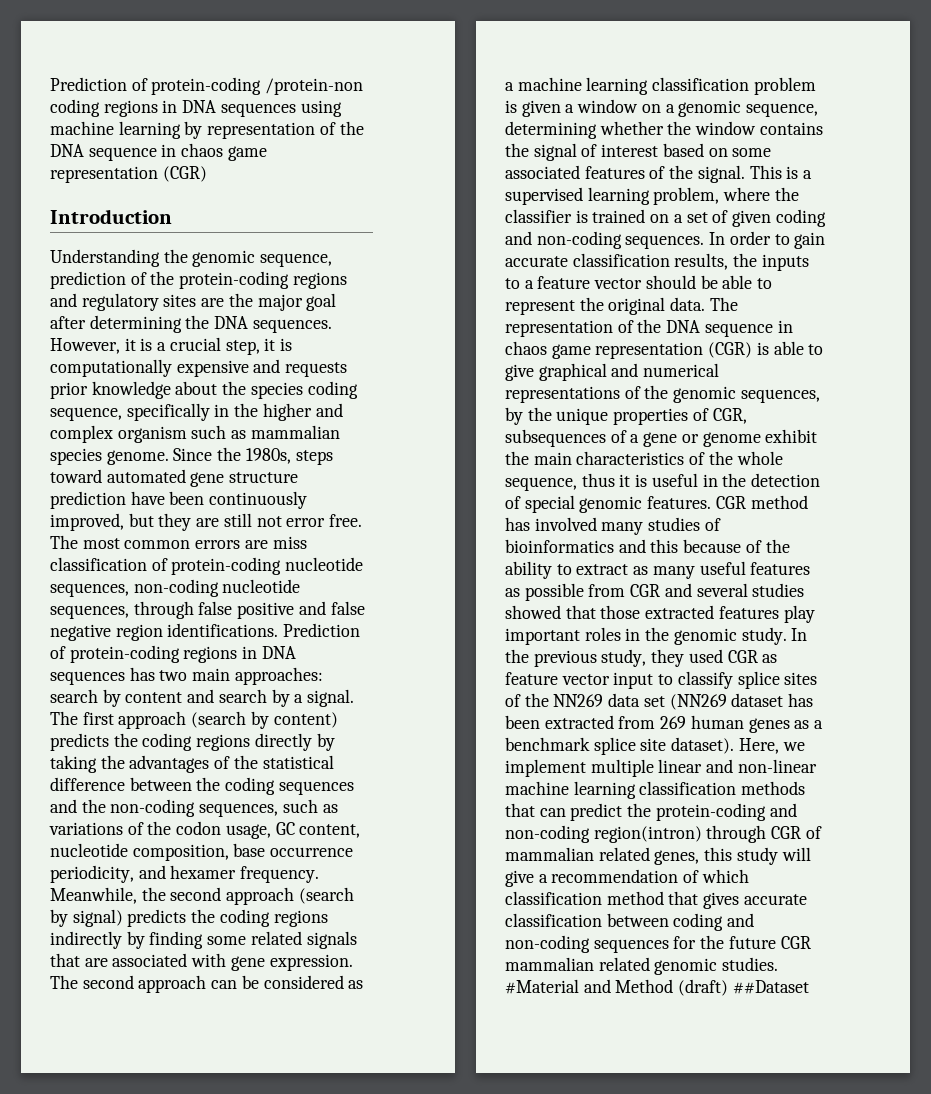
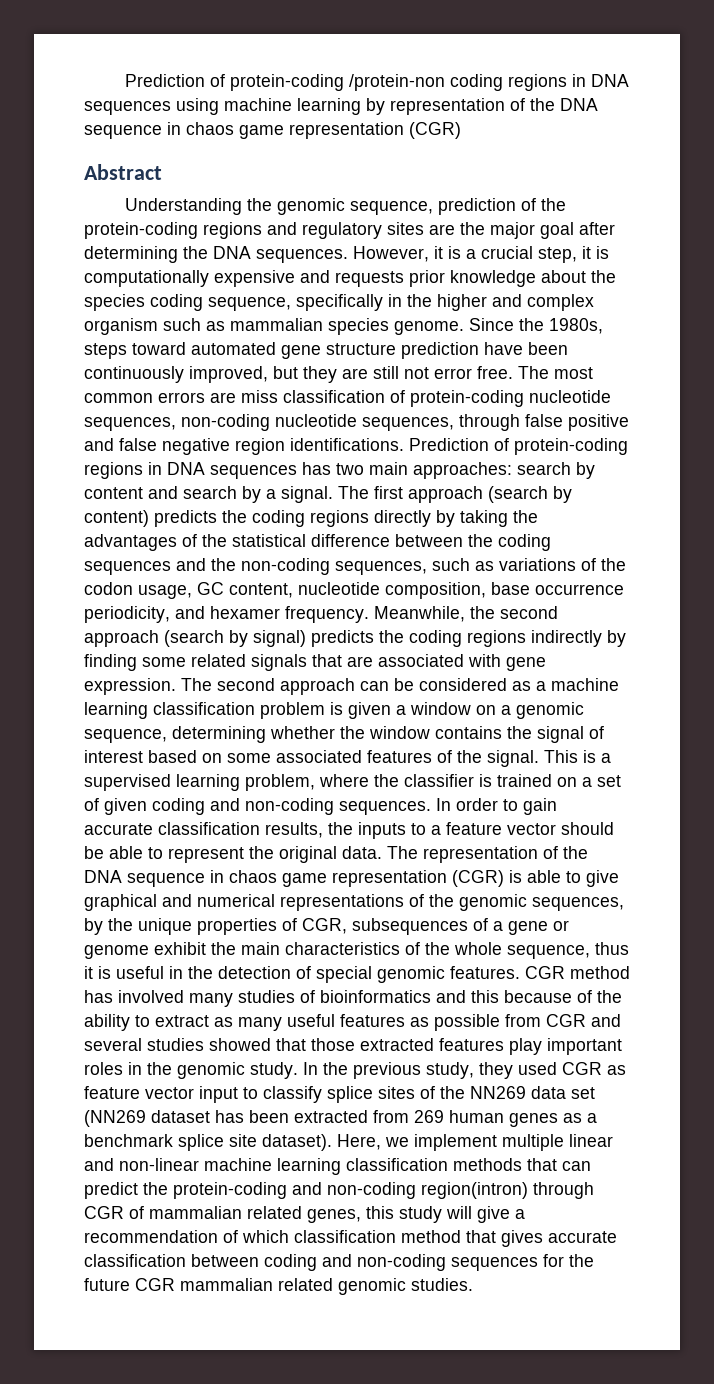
- Introduction
+ Abstract
- #Material and Method (draft) ##Dataset

